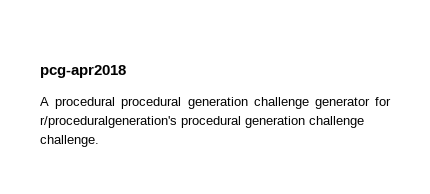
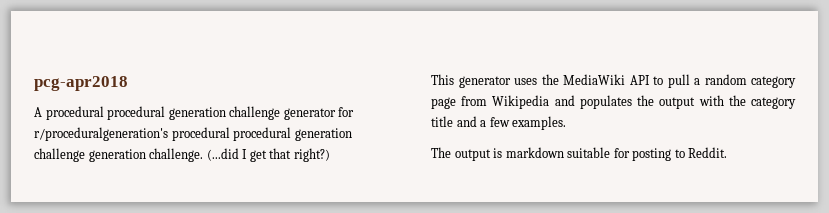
- A procedural procedural generation challenge generator for r/proceduralgeneration's procedural generation challenge challenge.
+ A procedural procedural generation challenge generator for r/proceduralgeneration's procedural procedural generation challenge generation challenge. (...did I get that right?)
+ This generator uses the MediaWiki API to pull a random category page from Wikipedia and populates the output with the category title and a few examples.
+ The output is markdown suitable for posting to Reddit.

